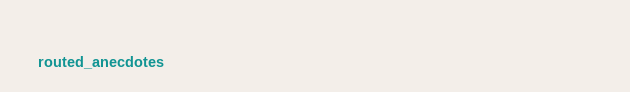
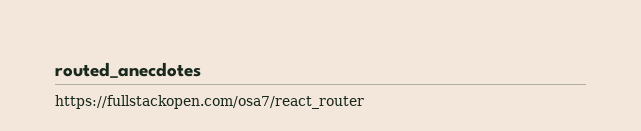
+ https://fullstackopen.com/osa7/react_router

